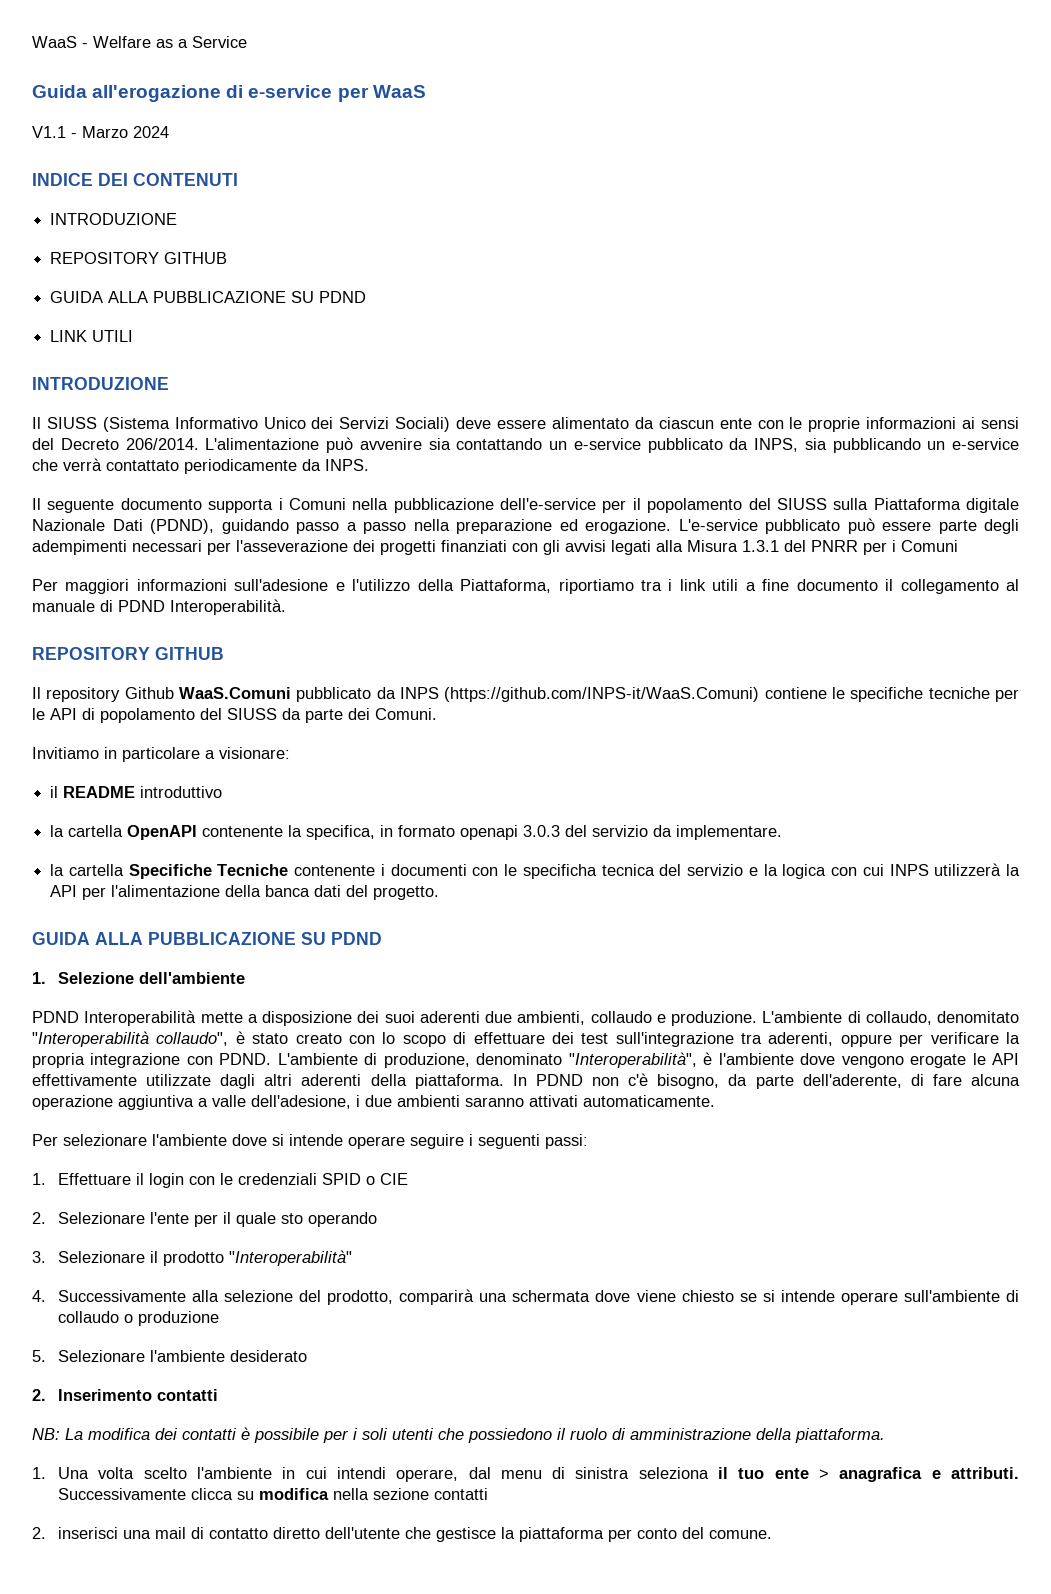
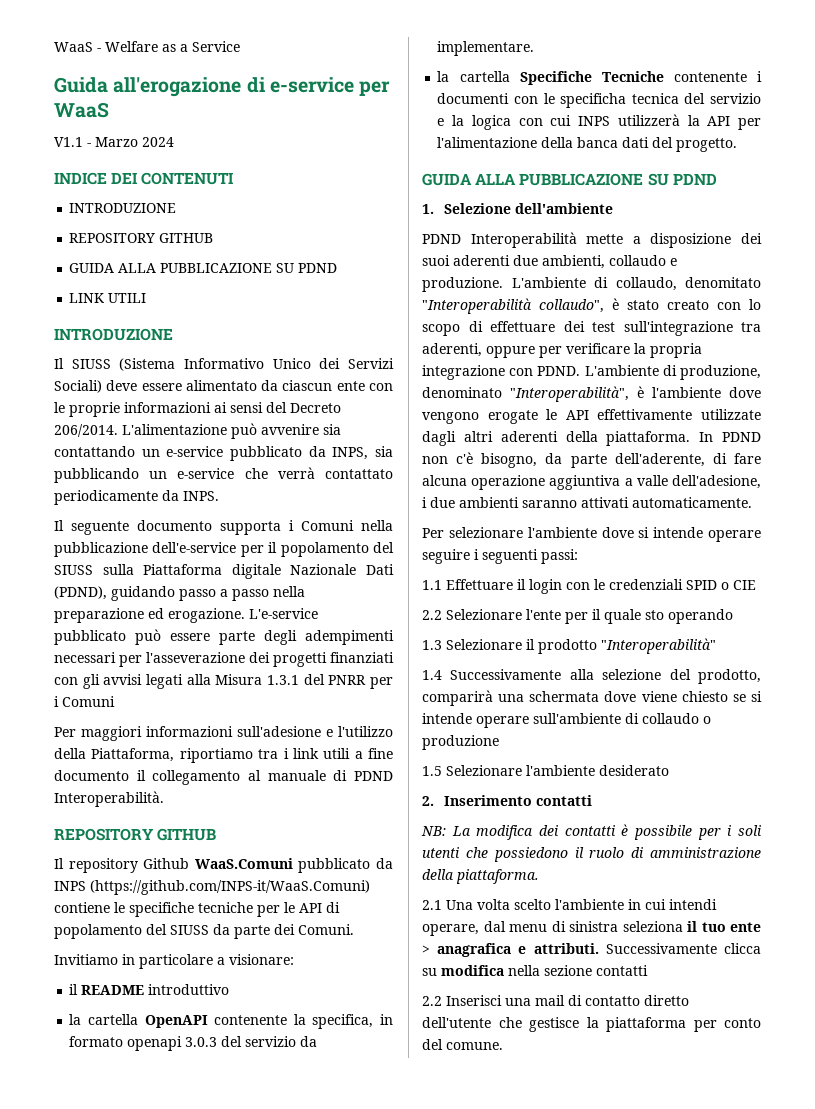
- 1. Effettuare il login con le credenziali SPID o CIE
+ 1.1 Effettuare il login con le credenziali SPID o CIE
- 2. Selezionare l'ente per il quale sto operando
+ 2.2 Selezionare l'ente per il quale sto operando
- 3. Selezionare il prodotto "Interoperabilità"
+ 1.3 Selezionare il prodotto "Interoperabilità"
- 4. Successivamente alla selezione del prodotto, comparirà una schermata dove viene chiesto se si intende operare sull'ambiente di collaudo o produzione
+ 1.4 Successivamente alla selezione del prodotto, comparirà una schermata dove viene chiesto se si intende operare sull'ambiente di collaudo o produzione
- 5. Selezionare l'ambiente desiderato
+ 1.5 Selezionare l'ambiente desiderato
- 1. Una volta scelto l'ambiente in cui intendi operare, dal menu di sinistra seleziona il tuo ente > anagrafica e attributi.
+ 2.1 Una volta scelto l'ambiente in cui intendi operare, dal menu di sinistra seleziona il tuo ente > anagrafica e attributi.
- 2. inserisci una mail di contatto diretto dell'utente che gestisce la piattaforma per conto del comune.
+ 2.2 Inserisci una mail di contatto diretto dell'utente che gestisce la piattaforma per conto del comune.

